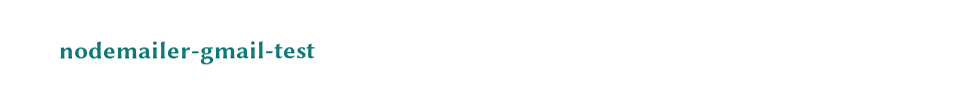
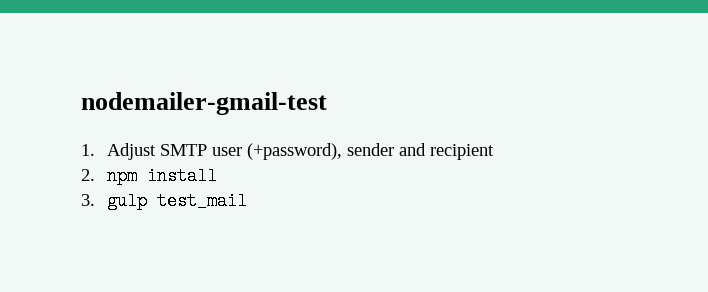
+ 1. Adjust SMTP user (+password), sender and recipient
+ 2. npm install
+ 3. gulp test_mail

